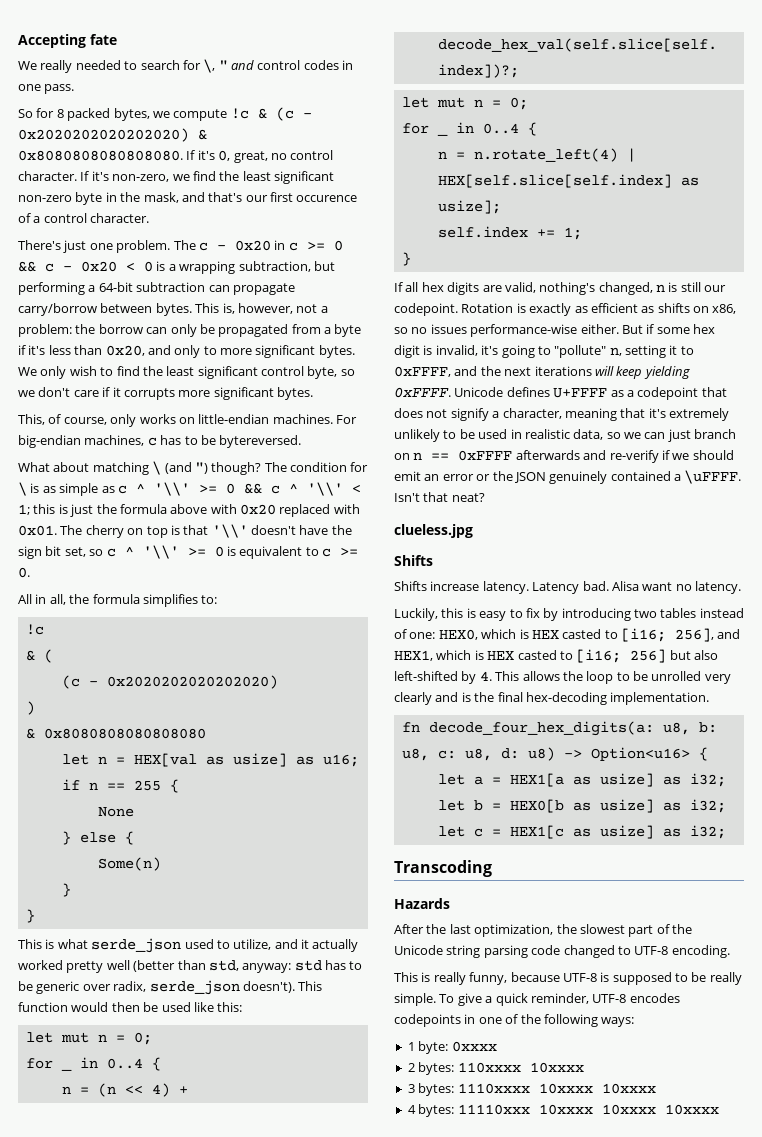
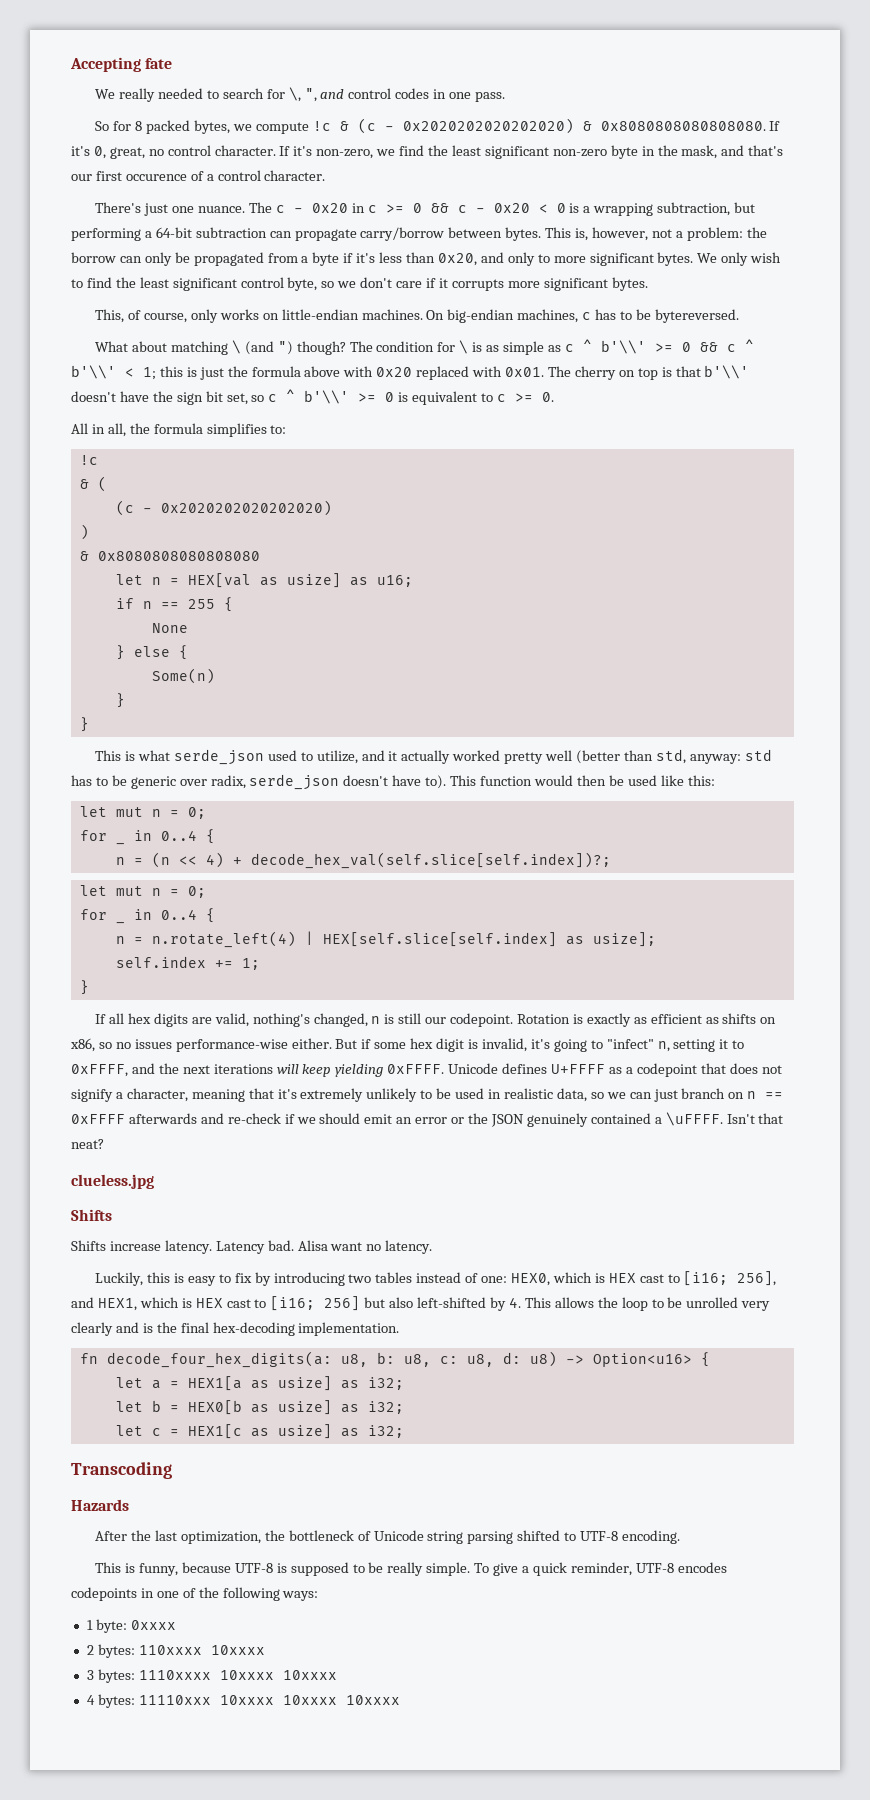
- We really needed to search for \, " and control codes in one pass.
+ We really needed to search for \, ", and control codes in one pass.
- There's just one problem.
+ There's just one nuance.
- For big-endian machines, c has to be bytereversed.
+ On big-endian machines, c has to be bytereversed.
- The condition for \ is as simple as c ^ '\\' >= 0 && c ^ '\\' < 1; this is just the formula above with 0x20 replaced with 0x01.
+ The condition for \ is as simple as c ^ b'\\' >= 0 && c ^ b'\\' < 1; this is just the formula above with 0x20 replaced with 0x01.
- The cherry on top is that '\\' doesn't have the sign bit set, so c ^ '\\' >= 0 is equivalent to c >= 0.
+ The cherry on top is that b'\\' doesn't have the sign bit set, so c ^ b'\\' >= 0 is equivalent to c >= 0.
- This is what serde_json used to utilize, and it actually worked pretty well (better than std, anyway: std has to be generic over radix, serde_json doesn't).
+ This is what serde_json used to utilize, and it actually worked pretty well (better than std, anyway: std has to be generic over radix, serde_json doesn't have to).
- But if some hex digit is invalid, it's going to "pollute" n, setting it to 0xFFFF, and the next iterations will keep yielding 0xFFFF.
+ But if some hex digit is invalid, it's going to "infect" n, setting it to 0xFFFF, and the next iterations will keep yielding 0xFFFF.
- Unicode defines U+FFFF as a codepoint that does not signify a character, meaning that it's extremely unlikely to be used in realistic data, so we can just branch on n == 0xFFFF afterwards and re-verify if we should emit an error or the JSON genuinely contained a \uFFFF.
+ Unicode defines U+FFFF as a codepoint that does not signify a character, meaning that it's extremely unlikely to be used in realistic data, so we can just branch on n == 0xFFFF afterwards and re-check if we should emit an error or the JSON genuinely contained a \uFFFF.
- Luckily, this is easy to fix by introducing two tables instead of one: HEX0, which is HEX casted to [i16; 256], and HEX1, which is HEX casted to [i16; 256] but also left-shifted by 4. This allows the loop to be unrolled very clearly and is the final hex-decoding implementation.
+ Luckily, this is easy to fix by introducing two tables instead of one: HEX0, which is HEX cast to [i16; 256], and HEX1, which is HEX cast to [i16; 256] but also left-shifted by 4. This allows the loop to be unrolled very clearly and is the final hex-decoding implementation.
- After the last optimization, the slowest part of the Unicode string parsing code changed to UTF-8 encoding.
+ After the last optimization, the bottleneck of Unicode string parsing shifted to UTF-8 encoding.
- This is really funny, because UTF-8 is supposed to be really simple.
+ This is funny, because UTF-8 is supposed to be really simple.

